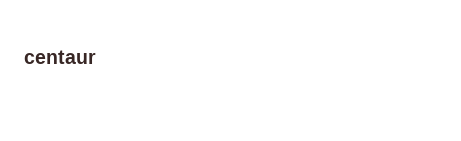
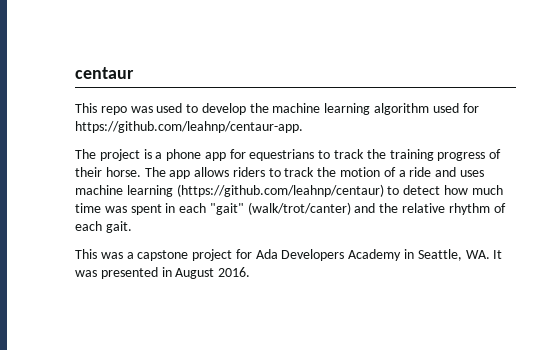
+ This repo was used to develop the machine learning algorithm used for https://github.com/leahnp/centaur-app.
+ The project is a phone app for equestrians to track the training progress of their horse. The app allows riders to track the motion of a ride and uses machine learning (https://github.com/leahnp/centaur) to detect how much time was spent in each "gait" (walk/trot/canter) and the relative rhythm of each gait.
+ This was a capstone project for Ada Developers Academy in Seattle, WA. It was presented in August 2016.

